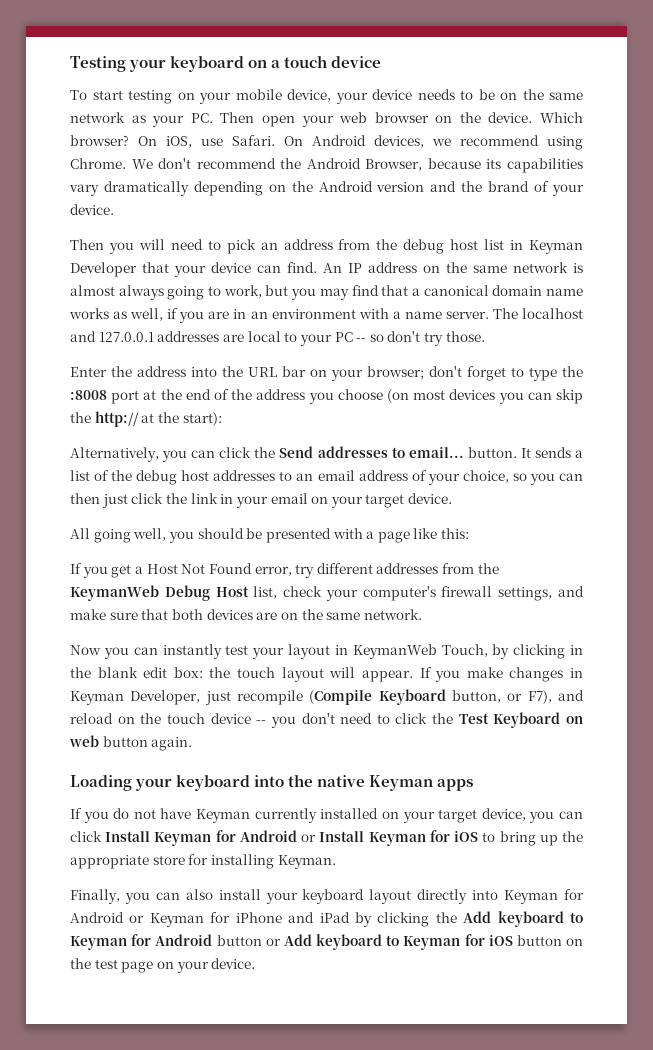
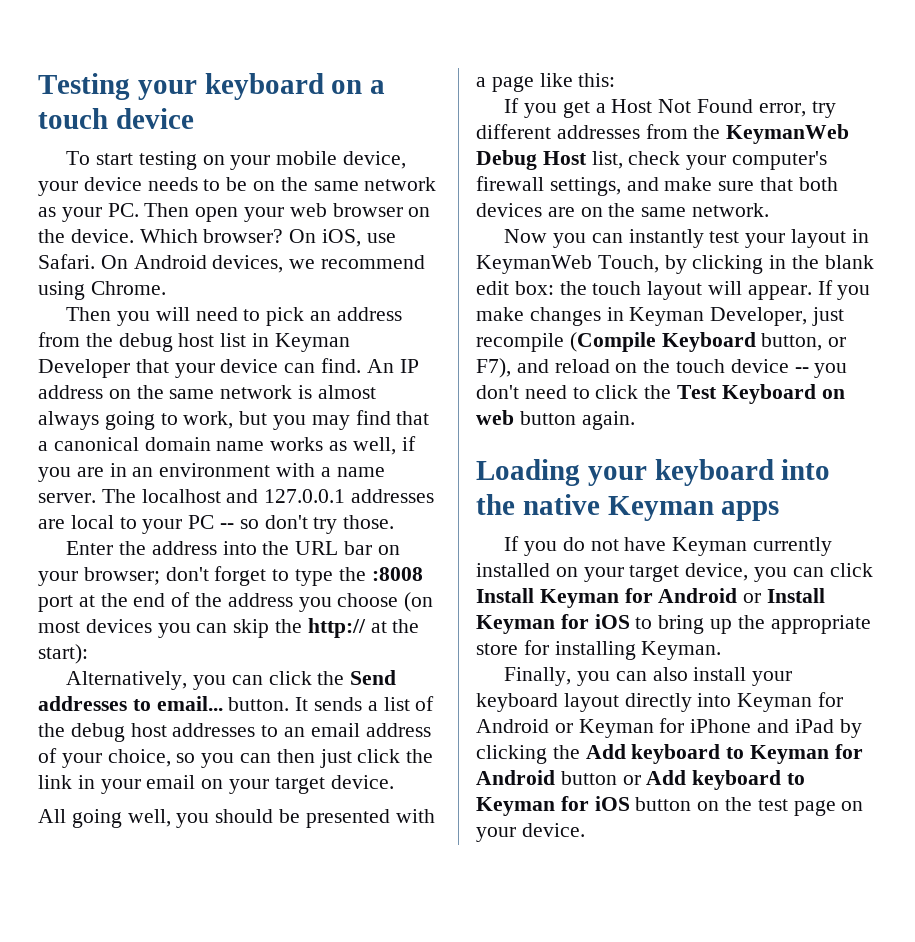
- We don't recommend the Android Browser, because its capabilities vary dramatically depending on the Android version and the brand of your device.

